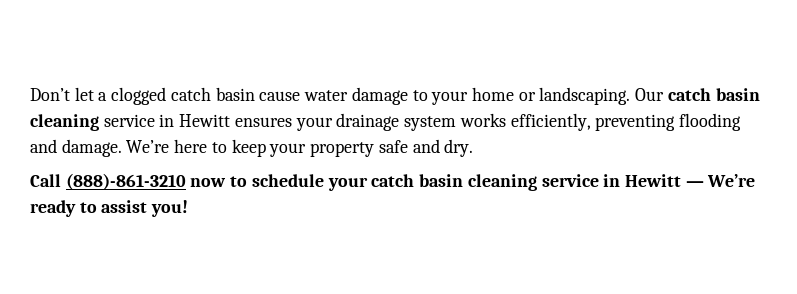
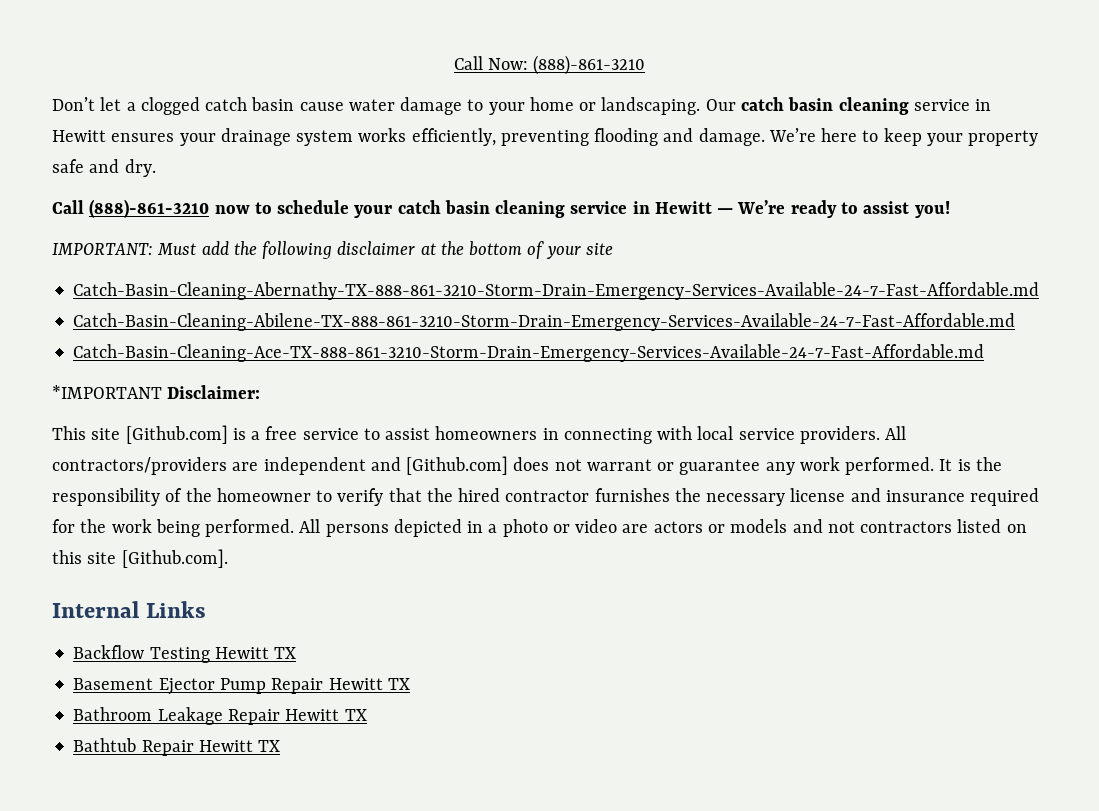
+ Call Now: (888)-861-3210
+ IMPORTANT: Must add the following disclaimer at the bottom of your site
+ Catch-Basin-Cleaning-Abernathy-TX-888-861-3210-Storm-Drain-Emergency-Services-Available-24-7-Fast-Affordable.md
+ Catch-Basin-Cleaning-Abilene-TX-888-861-3210-Storm-Drain-Emergency-Services-Available-24-7-Fast-Affordable.md
+ Catch-Basin-Cleaning-Ace-TX-888-861-3210-Storm-Drain-Emergency-Services-Available-24-7-Fast-Affordable.md
+ *IMPORTANT Disclaimer:
+ This site [Github.com] is a free service to assist homeowners in connecting with local service providers. All contractors/providers are independent and [Github.com] does not warrant or guarantee any work performed. It is the responsibility of the homeowner to verify that the hired contractor furnishes the necessary license and insurance required for the work being performed. All persons depicted in a photo or video are actors or models and not contractors listed on this site [Github.com].
+ Internal Links
+ Backflow Testing Hewitt TX
+ Basement Ejector Pump Repair Hewitt TX
+ Bathroom Leakage Repair Hewitt TX
+ Bathtub Repair Hewitt TX

